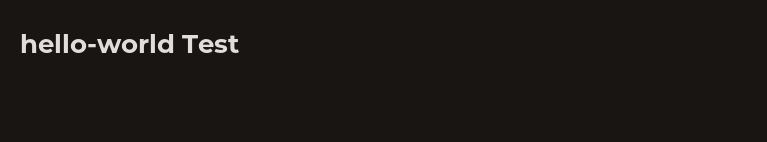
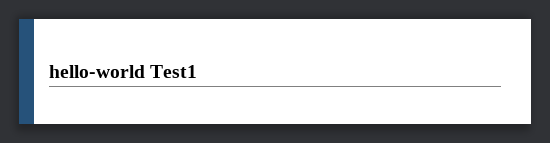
- hello-world Test
+ hello-world Test1

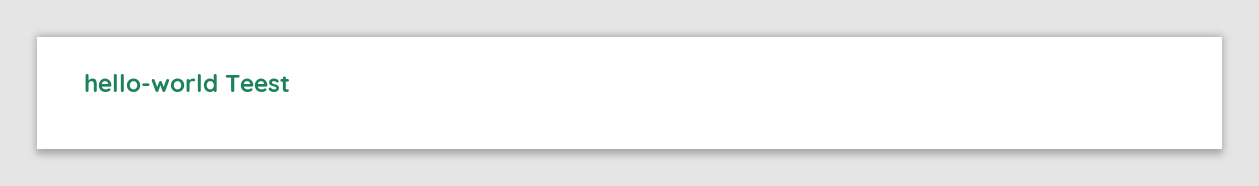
- hello-world Test1
+ hello-world Teest

